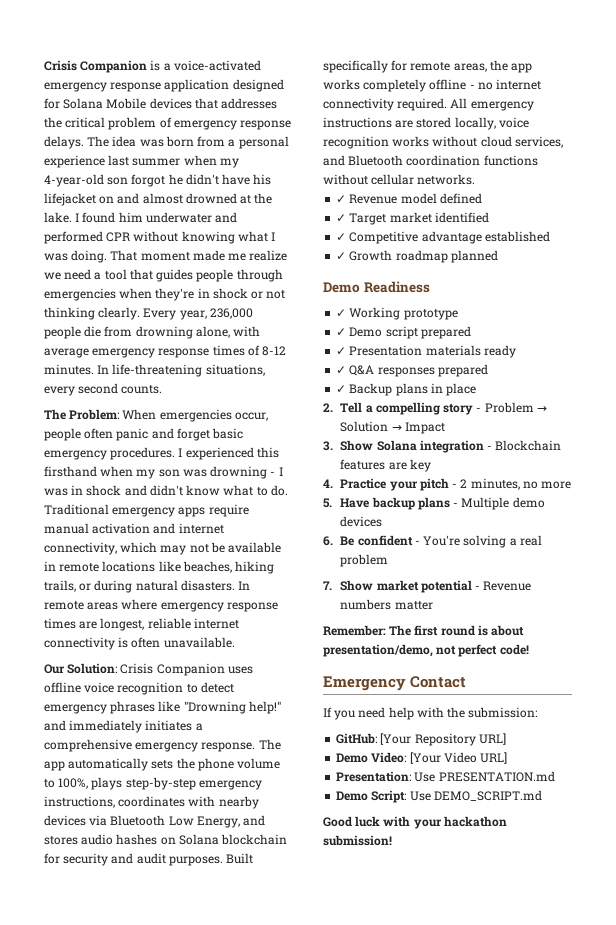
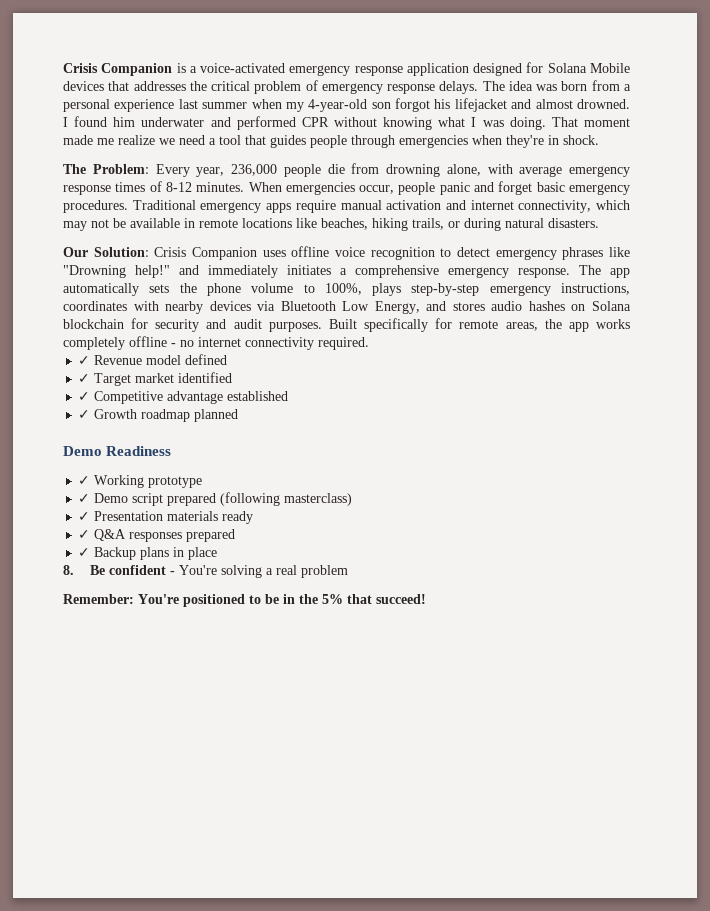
- The idea was born from a personal experience last summer when my 4-year-old son forgot he didn't have his lifejacket on and almost drowned at the lake.
+ The idea was born from a personal experience last summer when my 4-year-old son forgot his lifejacket and almost drowned.
- That moment made me realize we need a tool that guides people through emergencies when they're in shock or not thinking clearly. Every year, 236,000 people die from drowning alone, with average emergency response times of 8-12 minutes.
+ That moment made me realize we need a tool that guides people through emergencies when they're in shock.
+ The Problem: Every year, 236,000 people die from drowning alone, with average emergency response times of 8-12 minutes.
- In life-threatening situations, every second counts.
- The Problem: When emergencies occur, people often panic and forget basic emergency procedures.
+ When emergencies occur, people panic and forget basic emergency procedures.
- I experienced this firsthand when my son was drowning - I was in shock and didn't know what to do.
- In remote areas where emergency response times are longest, reliable internet connectivity is often unavailable.
- All emergency instructions are stored locally, voice recognition works without cloud services, and Bluetooth coordination functions without cellular networks.
- ✓ Demo script prepared
+ ✓ Demo script prepared (following masterclass)
- 2. Tell a compelling story - Problem → Solution → Impact
- 3. Show Solana integration - Blockchain features are key
- 4. Practice your pitch - 2 minutes, no more
- 5. Have backup plans - Multiple demo devices
- 6. Be confident - You're solving a real problem
+ 8. Be confident - You're solving a real problem
- 7. Show market potential - Revenue numbers matter
- Remember: The first round is about presentation/demo, not perfect code!
- Emergency Contact
- If you need help with the submission:
- GitHub: [Your Repository URL]
- Demo Video: [Your Video URL]
- Presentation: Use PRESENTATION.md
- Demo Script: Use DEMO_SCRIPT.md
- Good luck with your hackathon submission!
+ Remember: You're positioned to be in the 5% that succeed!

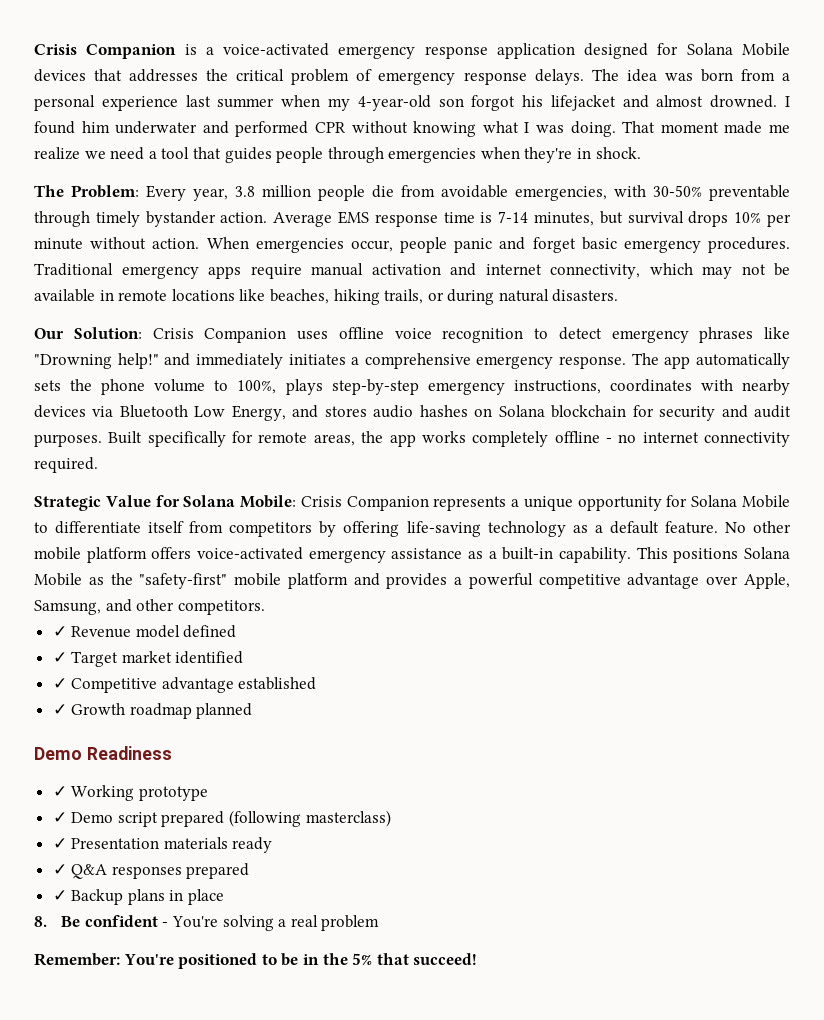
- The Problem: Every year, 236,000 people die from drowning alone, with average emergency response times of 8-12 minutes.
+ The Problem: Every year, 3.8 million people die from avoidable emergencies, with 30-50% preventable through timely bystander action. Average EMS response time is 7-14 minutes, but survival drops 10% per minute without action.
+ Strategic Value for Solana Mobile: Crisis Companion represents a unique opportunity for Solana Mobile to differentiate itself from competitors by offering life-saving technology as a default feature. No other mobile platform offers voice-activated emergency assistance as a built-in capability. This positions Solana Mobile as the "safety-first" mobile platform and provides a powerful competitive advantage over Apple, Samsung, and other competitors.

